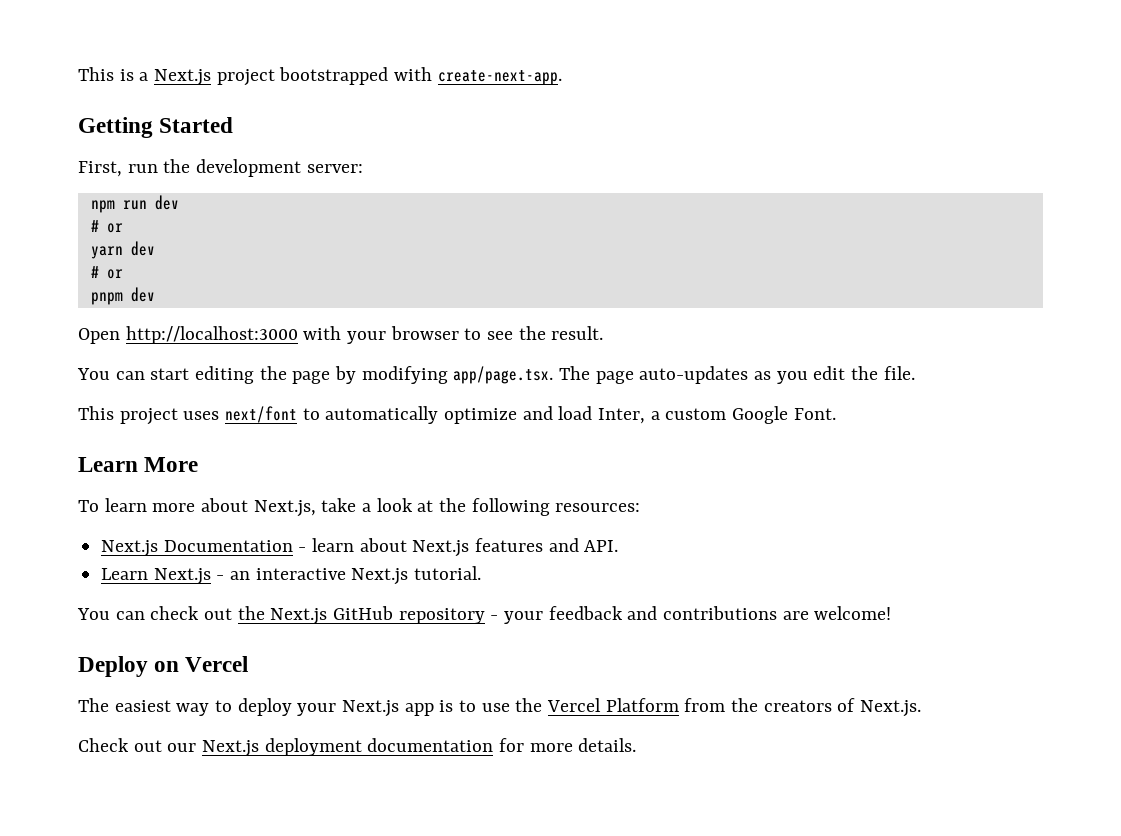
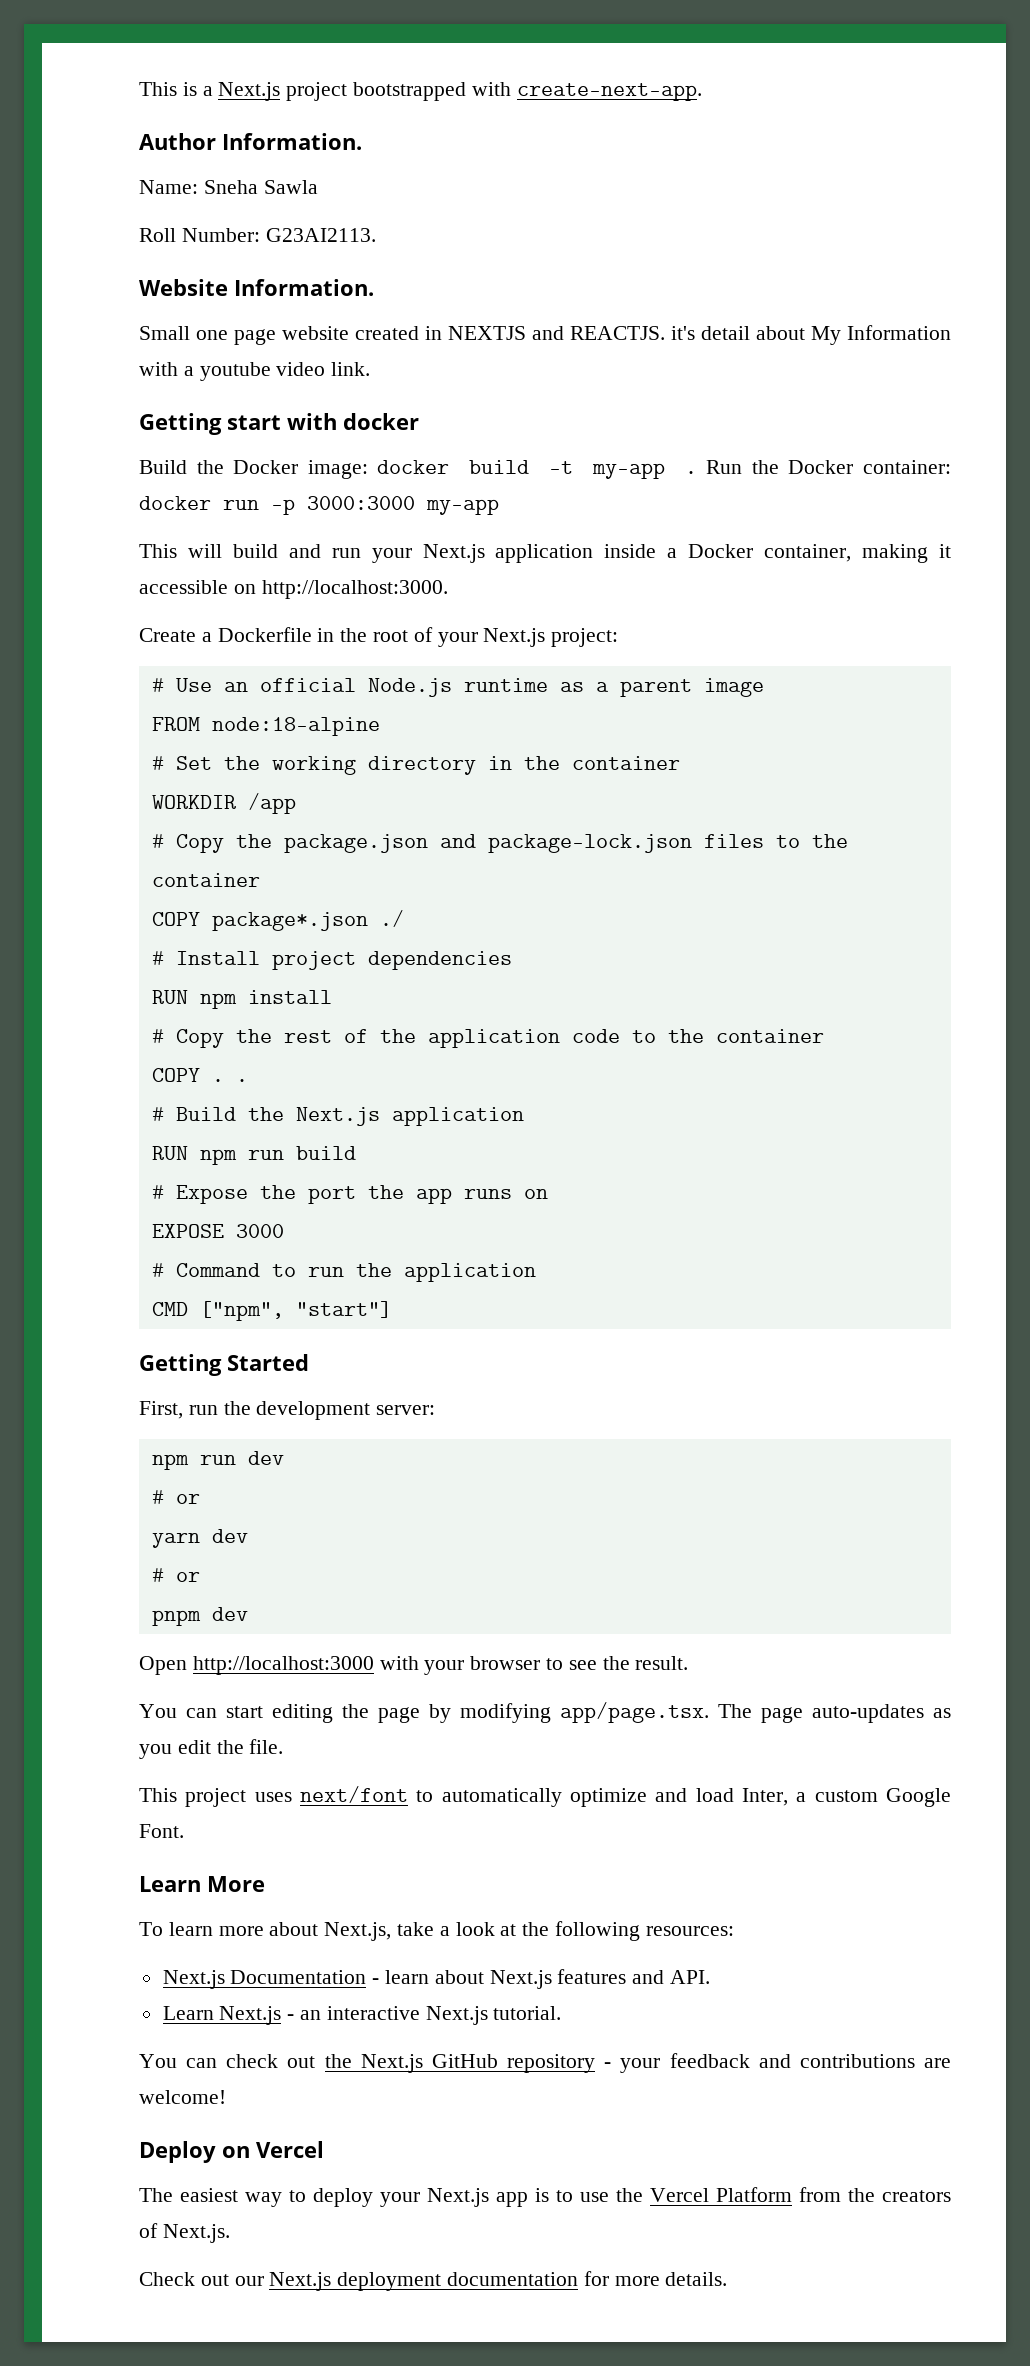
+ Author Information.
+ Name: Sneha Sawla
+ Roll Number: G23AI2113.
+ Website Information.
+ Small one page website created in NEXTJS and REACTJS. it's detail about My Information with a youtube video link.
+ Getting start with docker
+ Build the Docker image: docker build -t my-app . Run the Docker container: docker run -p 3000:3000 my-app
+ This will build and run your Next.js application inside a Docker container, making it accessible on http://localhost:3000.
+ Create a Dockerfile in the root of your Next.js project:
+ # Use an official Node.js runtime as a parent image
+ FROM node:18-alpine
+ # Set the working directory in the container
+ WORKDIR /app
+ # Copy the package.json and package-lock.json files to the container
+ COPY package*.json ./
+ # Install project dependencies
+ RUN npm install
+ # Copy the rest of the application code to the container
+ COPY . .
+ # Build the Next.js application
+ RUN npm run build
+ # Expose the port the app runs on
+ EXPOSE 3000
+ # Command to run the application
+ CMD ["npm", "start"]

